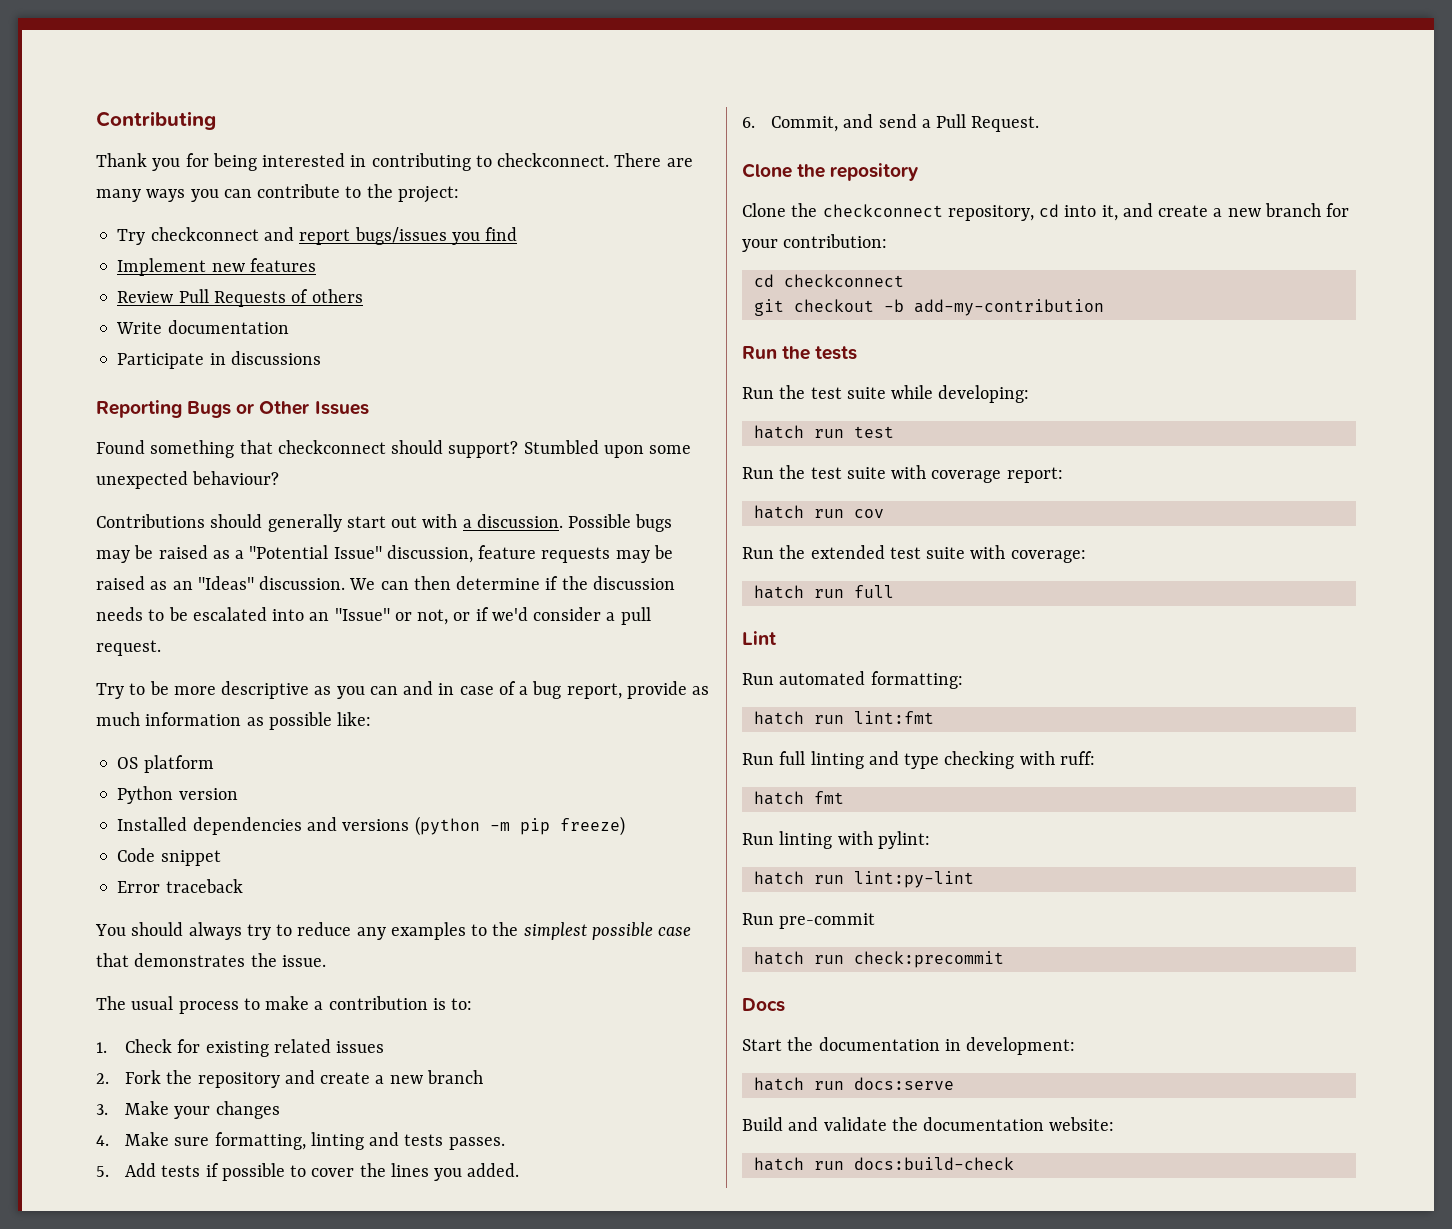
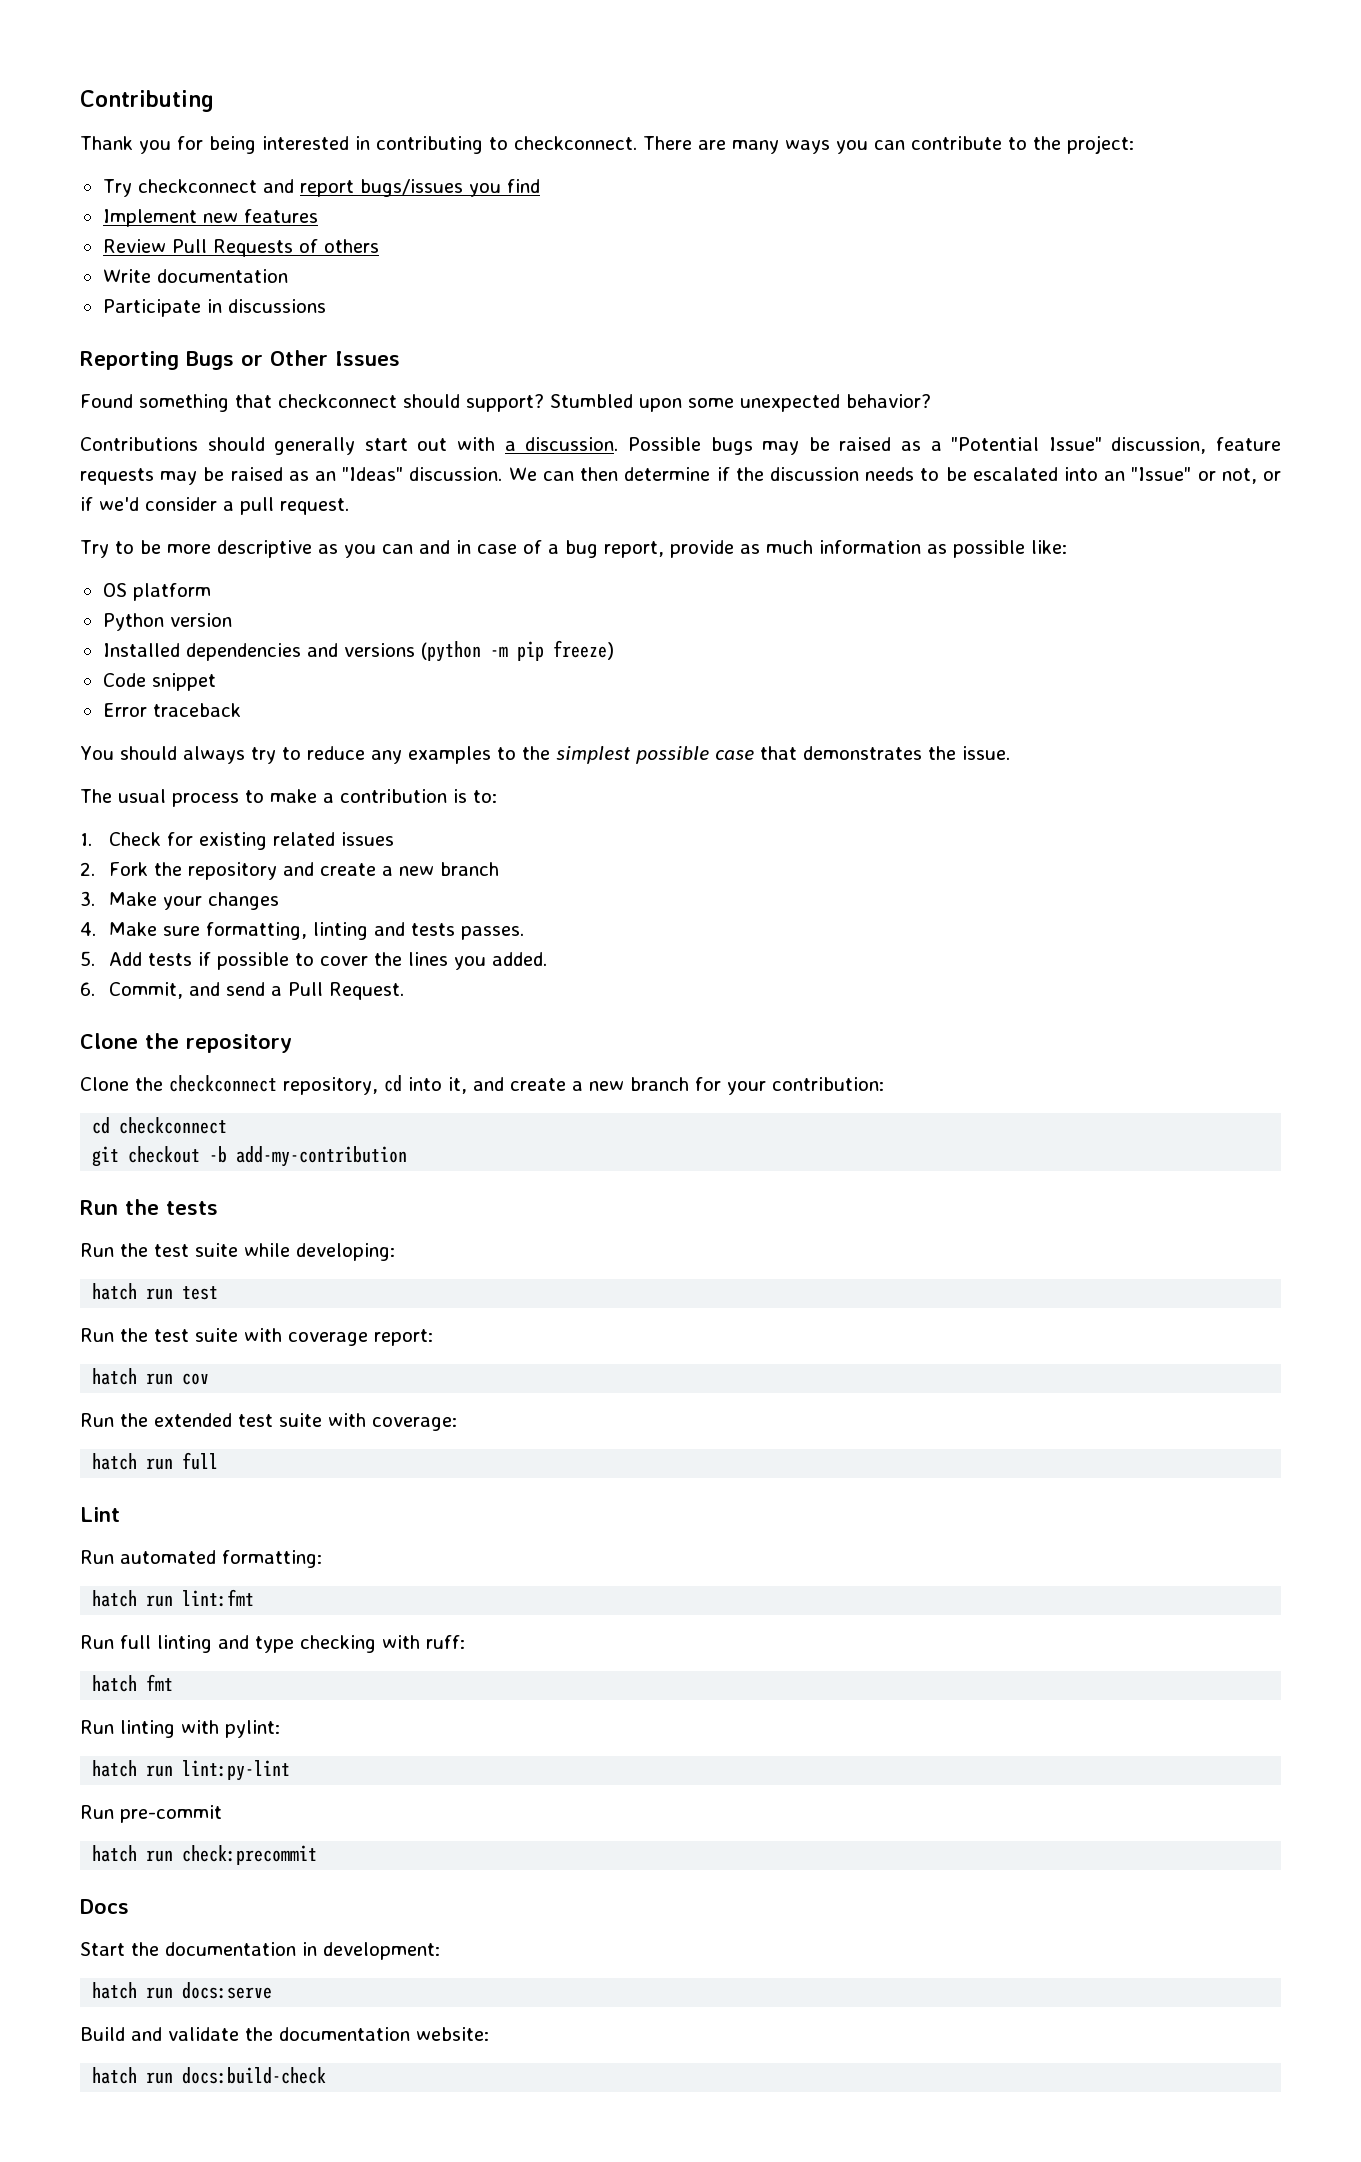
- Stumbled upon some unexpected behaviour?
+ Stumbled upon some unexpected behavior?

